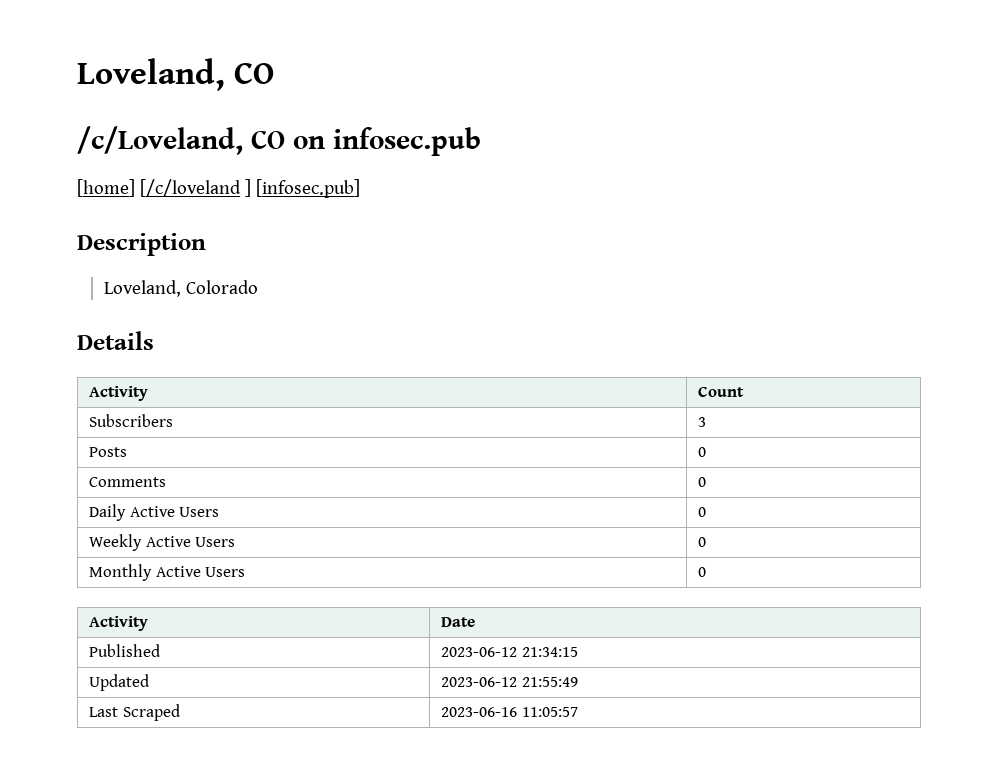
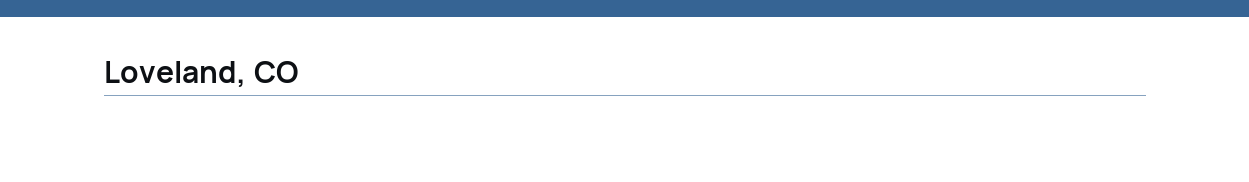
- /c/Loveland, CO on infosec.pub
- [home] [/c/loveland ] [infosec.pub]
- Description
- Loveland, Colorado
- Details
- Activity | Count
- Subscribers | 3
- Posts | 0
- Comments | 0
- Daily Active Users | 0
- Weekly Active Users | 0
- Monthly Active Users | 0
- Activity | Date
- Published | 2023-06-12 21:34:15
- Updated | 2023-06-12 21:55:49
- Last Scraped | 2023-06-16 11:05:57

